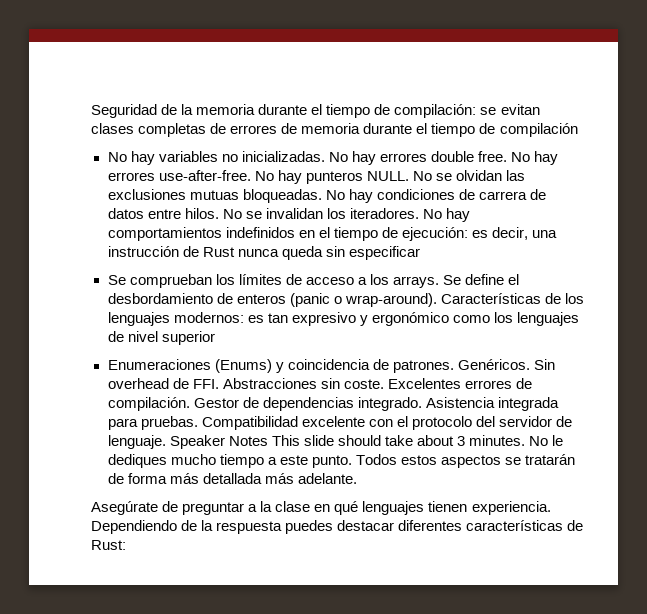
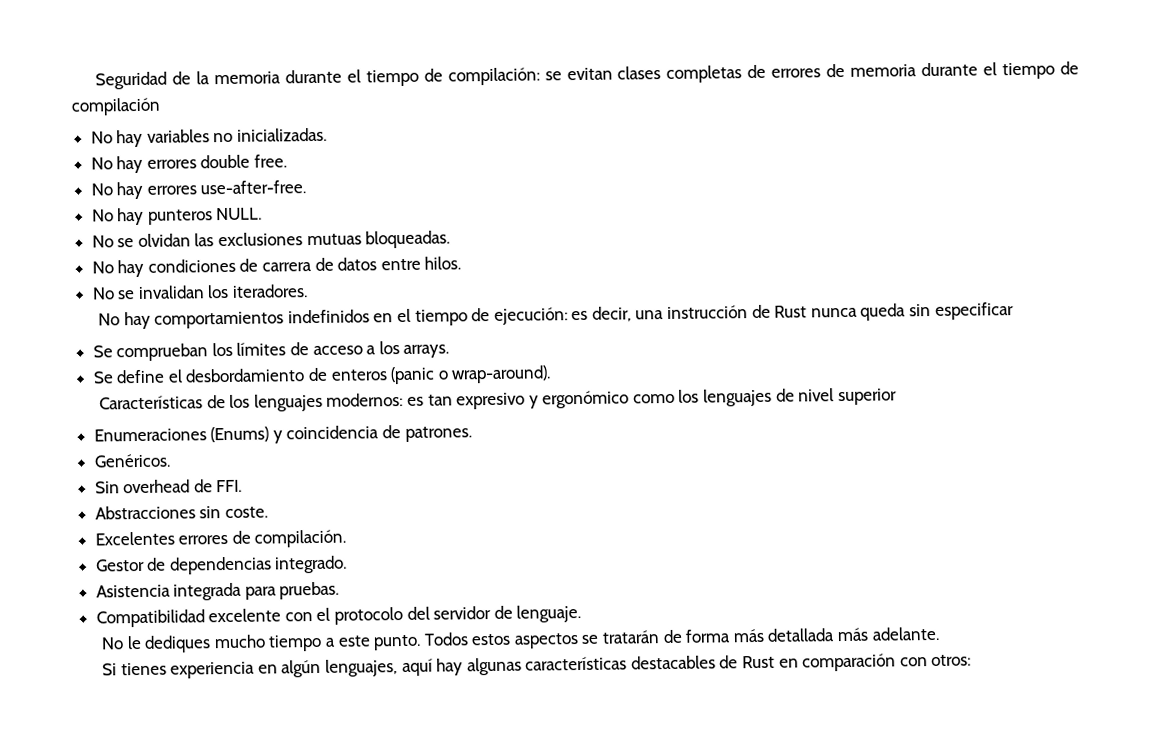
- No hay variables no inicializadas. No hay errores double free. No hay errores use-after-free. No hay punteros NULL. No se olvidan las exclusiones mutuas bloqueadas. No hay condiciones de carrera de datos entre hilos. No se invalidan los iteradores. No hay comportamientos indefinidos en el tiempo de ejecución: es decir, una instrucción de Rust nunca queda sin especificar
+ No hay variables no inicializadas.
+ No hay errores double free.
+ No hay errores use-after-free.
+ No hay punteros NULL.
+ No se olvidan las exclusiones mutuas bloqueadas.
+ No hay condiciones de carrera de datos entre hilos.
+ No se invalidan los iteradores.
+ No hay comportamientos indefinidos en el tiempo de ejecución: es decir, una instrucción de Rust nunca queda sin especificar
- Se comprueban los límites de acceso a los arrays. Se define el desbordamiento de enteros (panic o wrap-around). Características de los lenguajes modernos: es tan expresivo y ergonómico como los lenguajes de nivel superior
+ Se comprueban los límites de acceso a los arrays.
+ Se define el desbordamiento de enteros (panic o wrap-around).
+ Características de los lenguajes modernos: es tan expresivo y ergonómico como los lenguajes de nivel superior
- Enumeraciones (Enums) y coincidencia de patrones. Genéricos. Sin overhead de FFI. Abstracciones sin coste. Excelentes errores de compilación. Gestor de dependencias integrado. Asistencia integrada para pruebas. Compatibilidad excelente con el protocolo del servidor de lenguaje. Speaker Notes This slide should take about 3 minutes. No le dediques mucho tiempo a este punto.
+ Enumeraciones (Enums) y coincidencia de patrones.
+ Genéricos.
+ Sin overhead de FFI.
+ Abstracciones sin coste.
+ Excelentes errores de compilación.
+ Gestor de dependencias integrado.
+ Asistencia integrada para pruebas.
+ Compatibilidad excelente con el protocolo del servidor de lenguaje.
+ No le dediques mucho tiempo a este punto.
- Asegúrate de preguntar a la clase en qué lenguajes tienen experiencia. Dependiendo de la respuesta puedes destacar diferentes características de Rust:
+ Si tienes experiencia en algún lenguajes, aquí hay algunas características destacables de Rust en comparación con otros:

